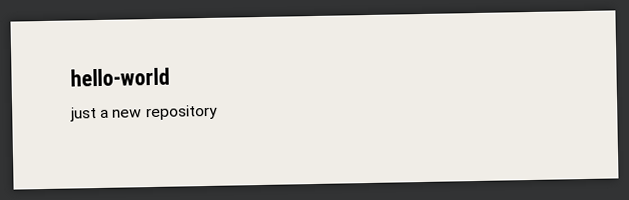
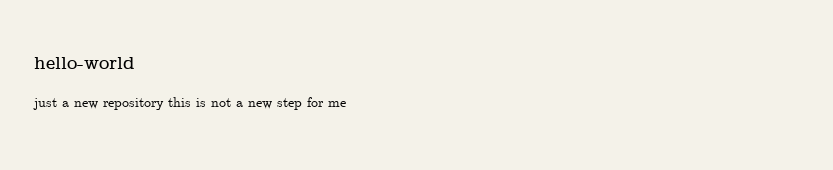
- just a new repository
+ just a new repository this is not a new step for me

